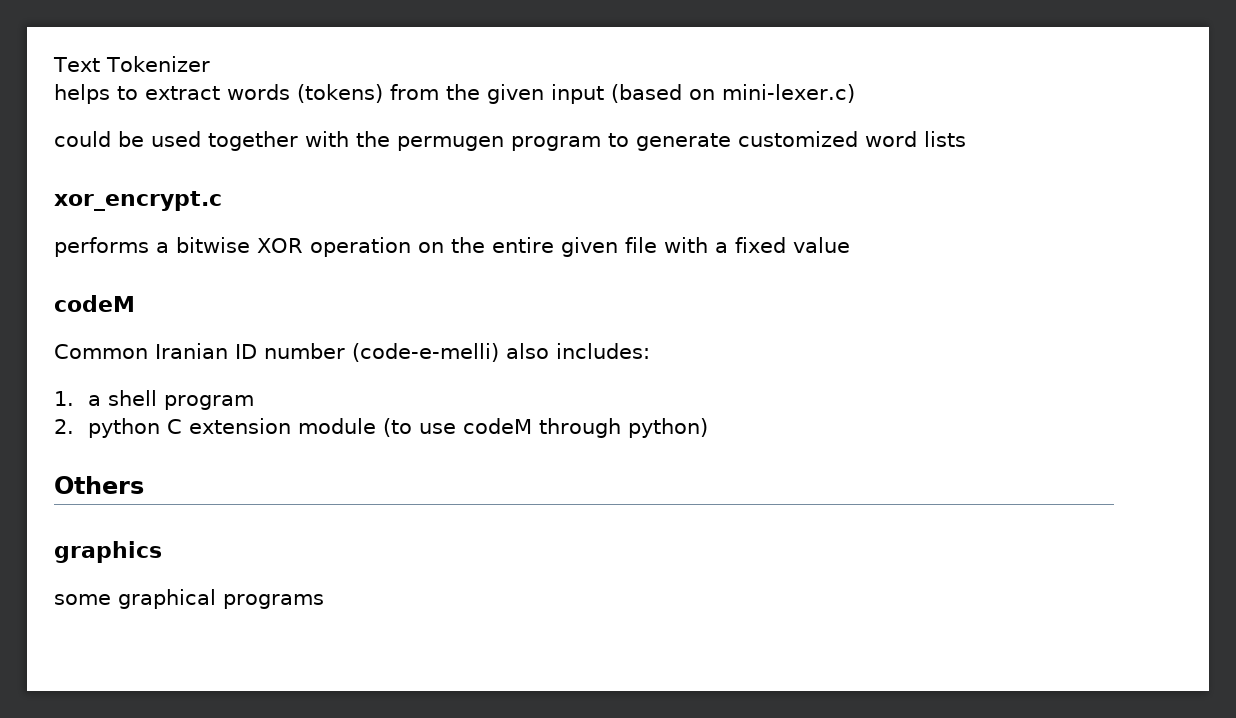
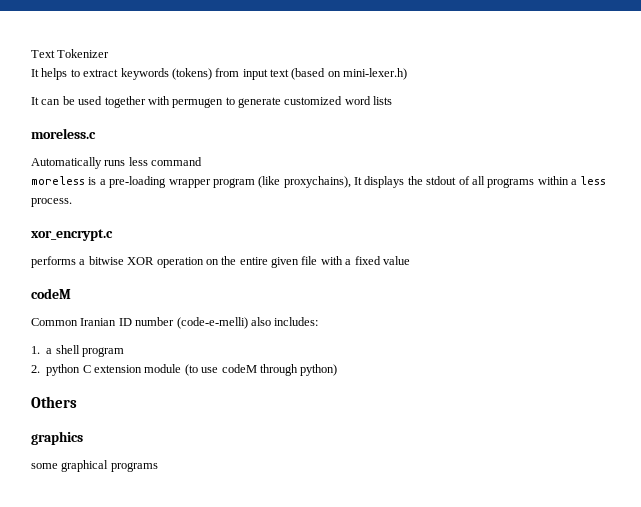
- helps to extract words (tokens) from the given input (based on mini-lexer.c)
- could be used together with the permugen program to generate customized word lists
+ It helps to extract keywords (tokens) from input text (based on mini-lexer.h)
+ It can be used together with permugen to generate customized word lists
+ moreless.c
+ Automatically runs less command
+ moreless is a pre-loading wrapper program (like proxychains), It displays the stdout of all programs within a less process.

